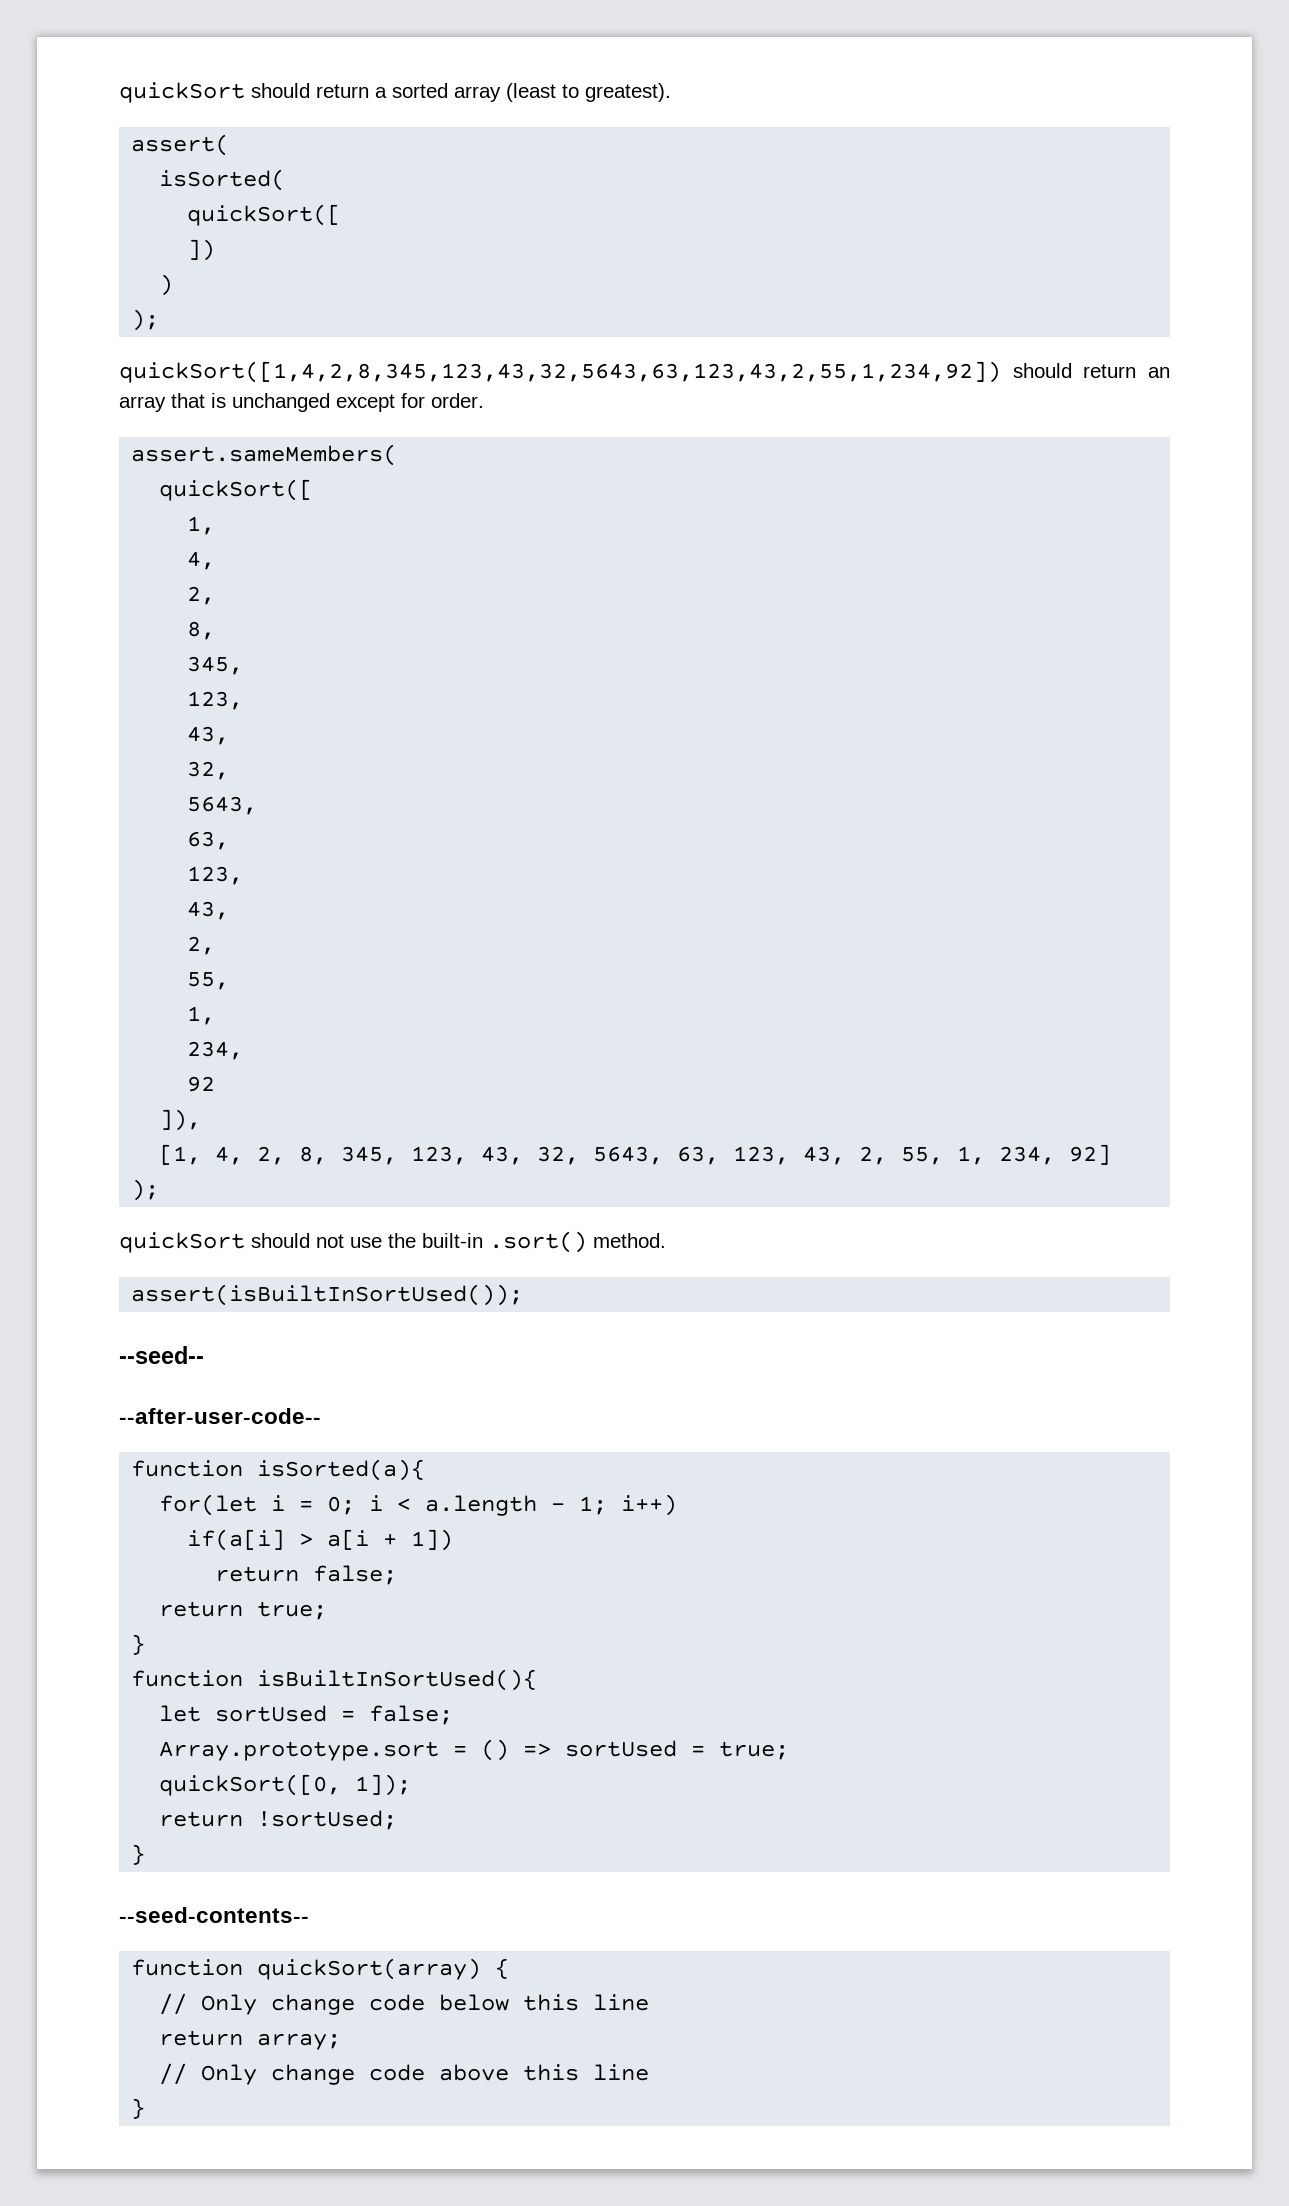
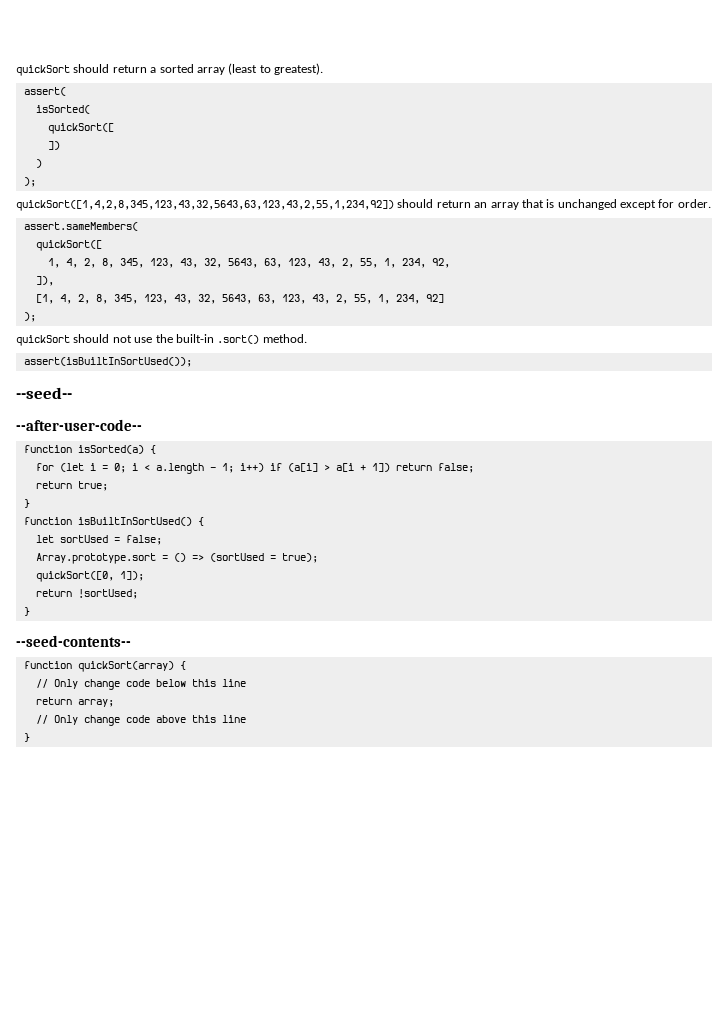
  assert.sameMembers(
  quickSort([
- 1,
- 4,
- 2,
- 8,
- 345,
- 123,
- 43,
- 32,
- 5643,
- 63,
- 123,
- 43,
- 2,
- 55,
- 1,
- 234,
- 92
+ 1, 4, 2, 8, 345, 123, 43, 32, 5643, 63, 123, 43, 2, 55, 1, 234, 92,
- function isSorted(a){
- for(let i = 0; i < a.length - 1; i++)
- if(a[i] > a[i + 1])
- return false;
+ function isSorted(a) {
+ for (let i = 0; i < a.length - 1; i++) if (a[i] > a[i + 1]) return false;
- function isBuiltInSortUsed(){
+ function isBuiltInSortUsed() {
- Array.prototype.sort = () => sortUsed = true;
+ Array.prototype.sort = () => (sortUsed = true);

